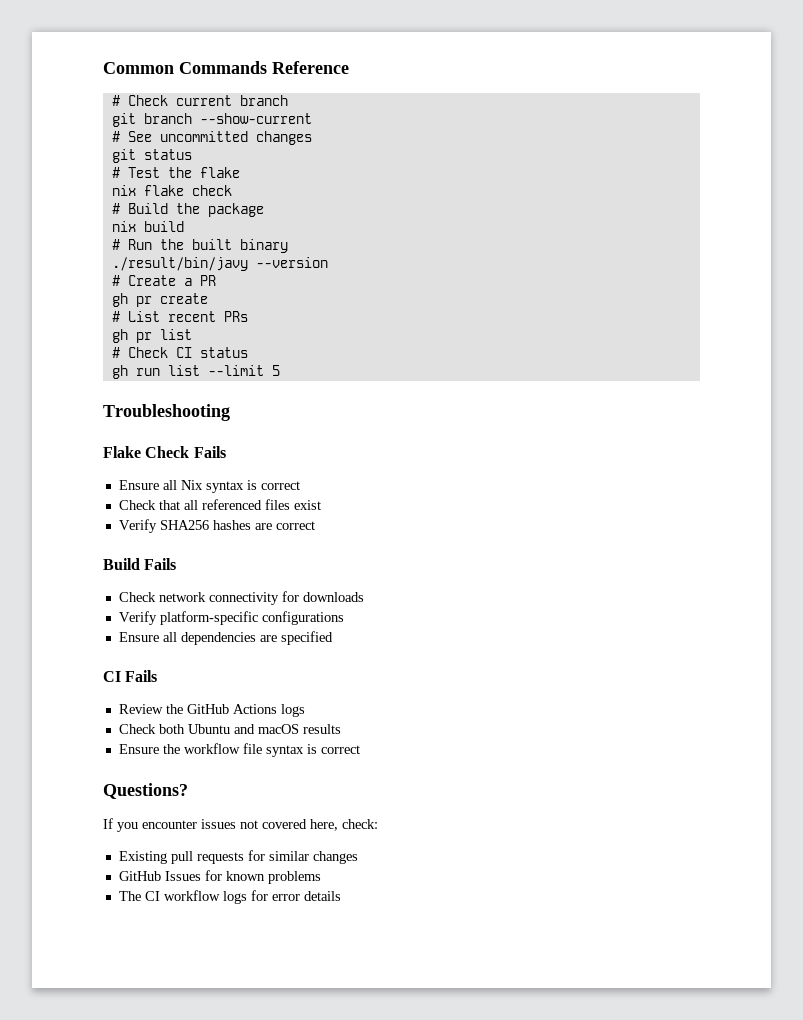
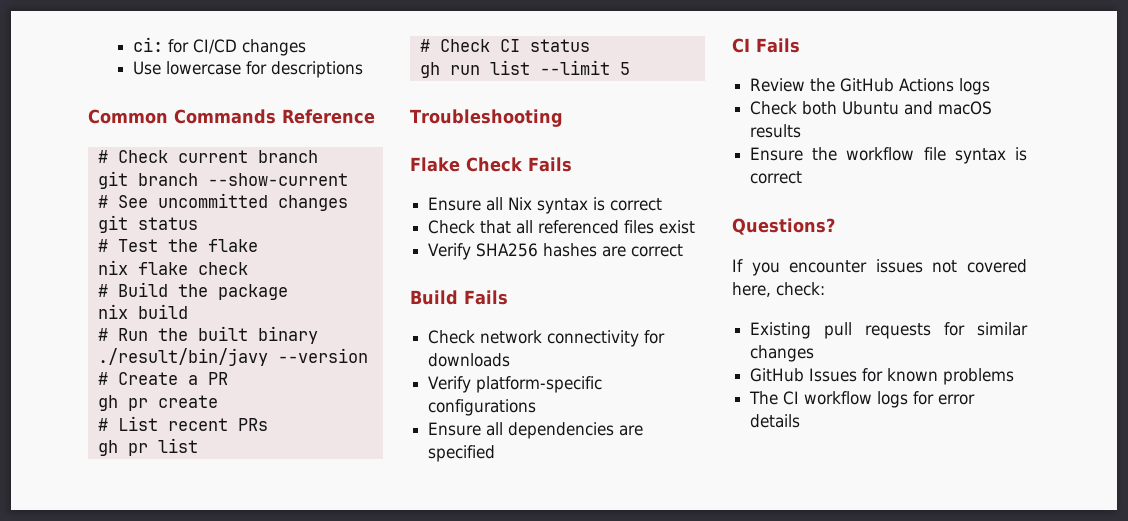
+ ci: for CI/CD changes
+ Use lowercase for descriptions

